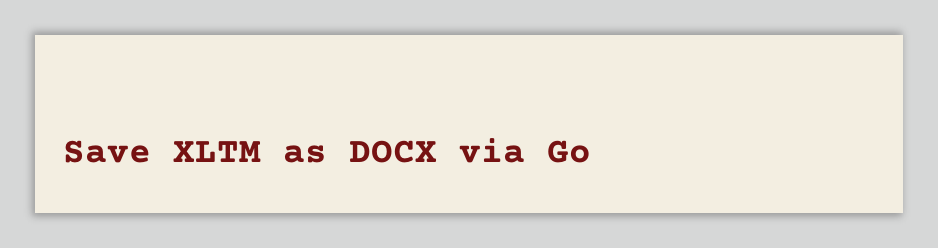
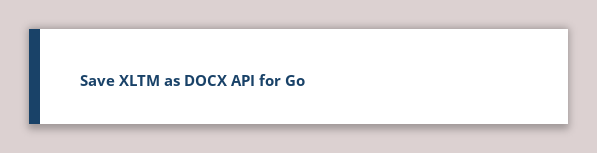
- Save XLTM as DOCX via Go
+ Save XLTM as DOCX API for Go

